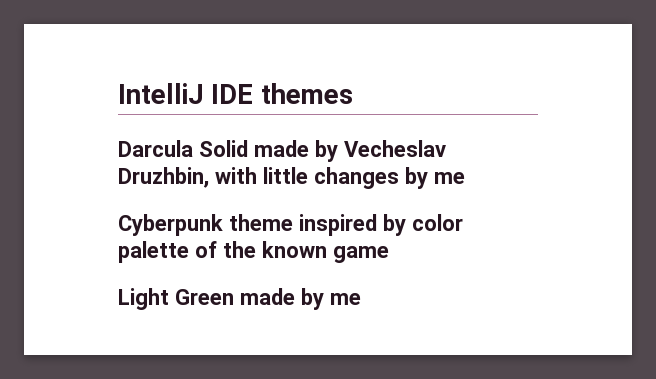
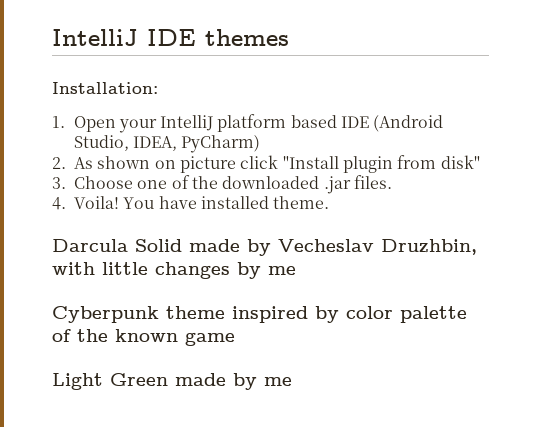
+ Installation:
+ 1. Open your IntelliJ platform based IDE (Android Studio, IDEA, PyCharm)
+ 2. As shown on picture click "Install plugin from disk"
+ 3. Choose one of the downloaded .jar files.
+ 4. Voila! You have installed theme.

